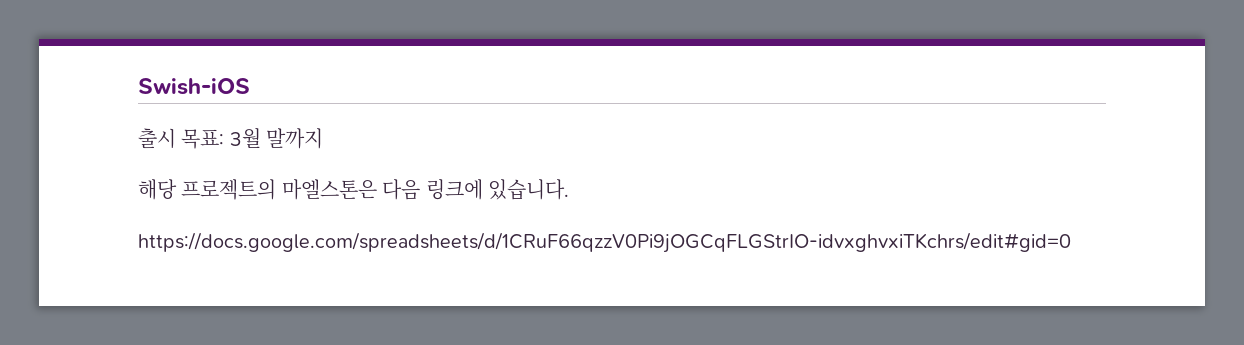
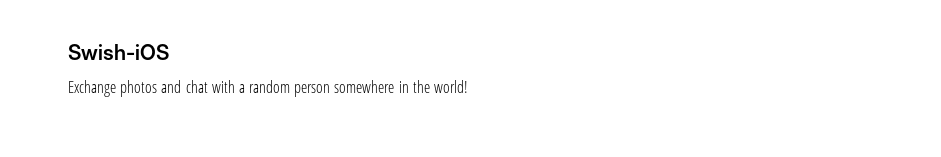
- 출시 목표: 3월 말까지
- 해당 프로젝트의 마엘스톤은 다음 링크에 있습니다.
- https://docs.google.com/spreadsheets/d/1CRuF66qzzV0Pi9jOGCqFLGStrIO-idvxghvxiTKchrs/edit#gid=0
+ Exchange photos and chat with a random person somewhere in the world!

